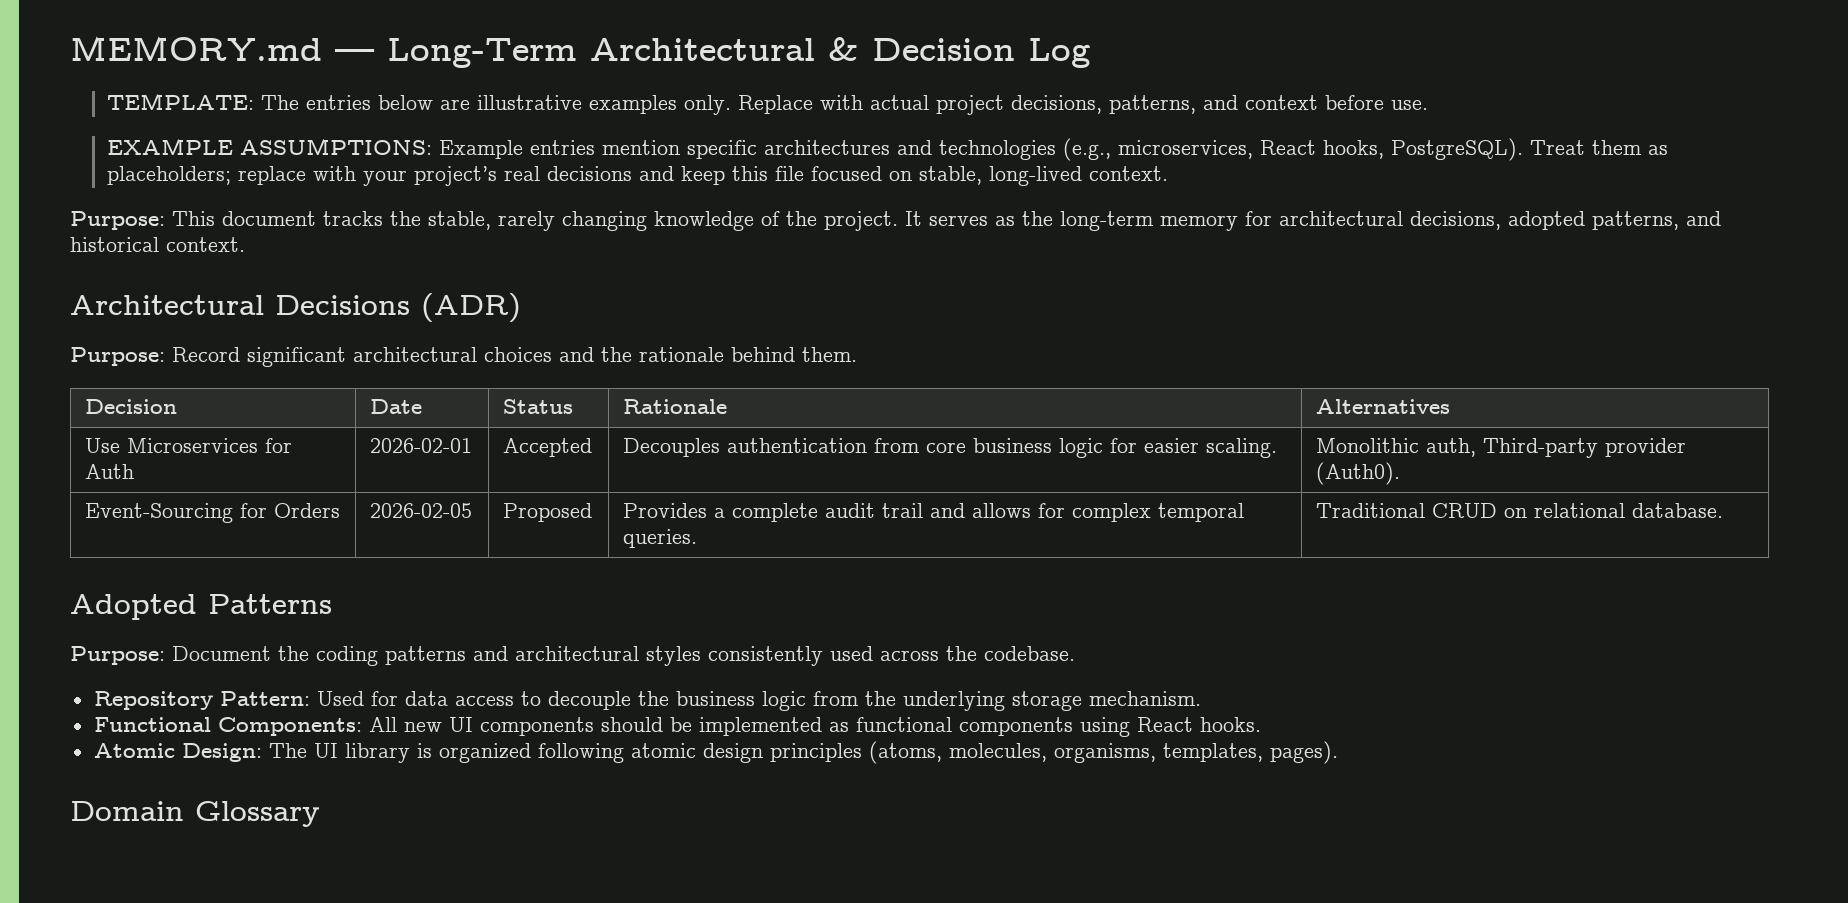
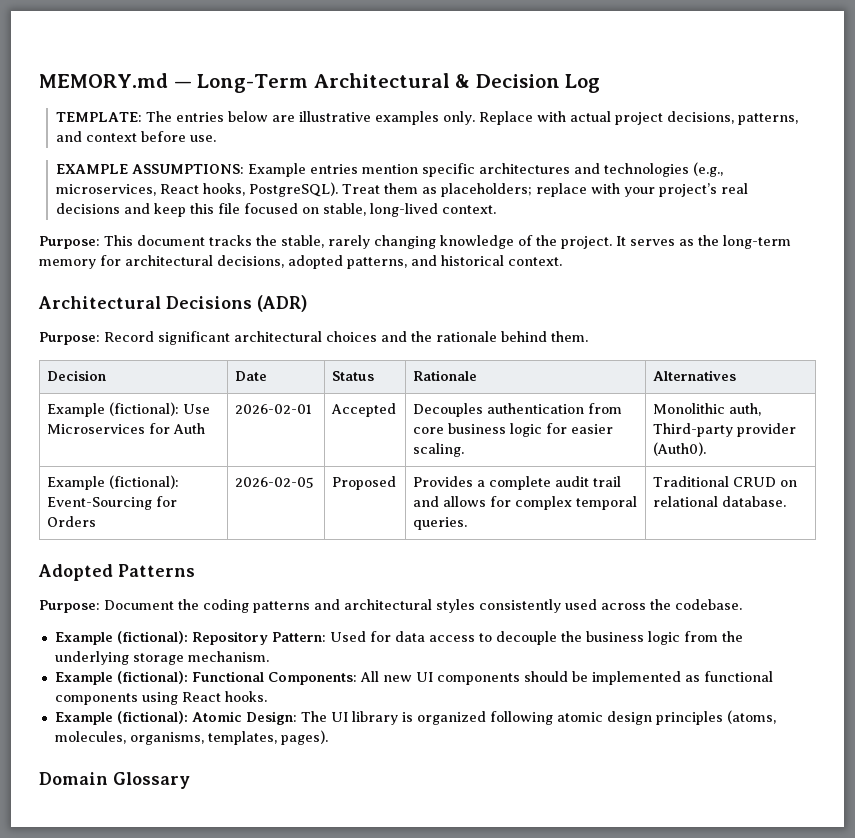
- Use Microservices for Auth | 2026-02-01 | Accepted | Decouples authentication from core business logic for easier scaling. | Monolithic auth, Third-party provider (Auth0).
+ Example (fictional): Use Microservices for Auth | 2026-02-01 | Accepted | Decouples authentication from core business logic for easier scaling. | Monolithic auth, Third-party provider (Auth0).
- Event-Sourcing for Orders | 2026-02-05 | Proposed | Provides a complete audit trail and allows for complex temporal queries. | Traditional CRUD on relational database.
+ Example (fictional): Event-Sourcing for Orders | 2026-02-05 | Proposed | Provides a complete audit trail and allows for complex temporal queries. | Traditional CRUD on relational database.
- Repository Pattern: Used for data access to decouple the business logic from the underlying storage mechanism.
+ Example (fictional): Repository Pattern: Used for data access to decouple the business logic from the underlying storage mechanism.
- Functional Components: All new UI components should be implemented as functional components using React hooks.
+ Example (fictional): Functional Components: All new UI components should be implemented as functional components using React hooks.
- Atomic Design: The UI library is organized following atomic design principles (atoms, molecules, organisms, templates, pages).
+ Example (fictional): Atomic Design: The UI library is organized following atomic design principles (atoms, molecules, organisms, templates, pages).

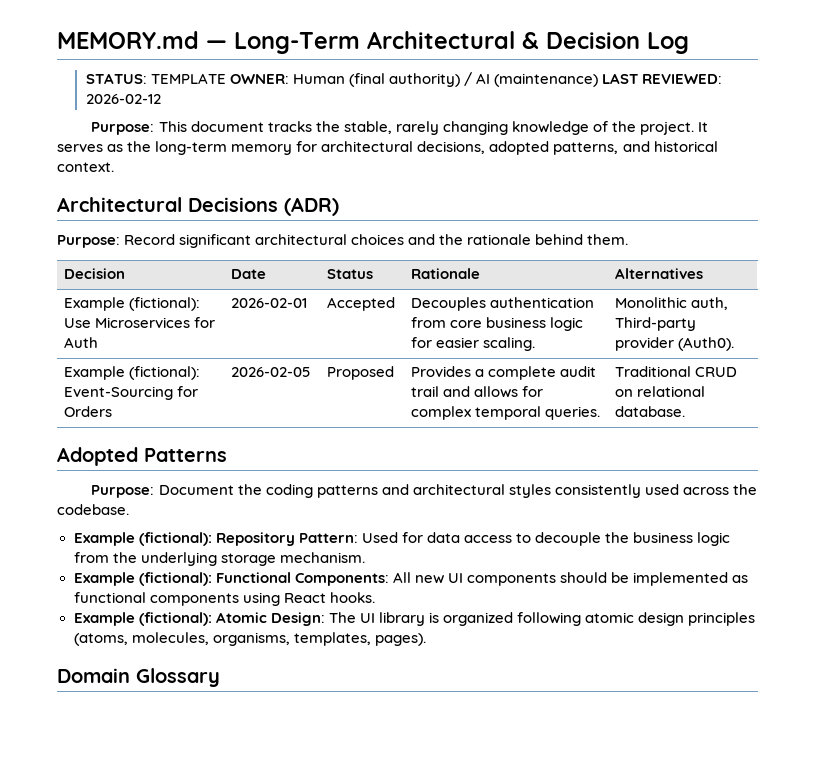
- TEMPLATE: The entries below are illustrative examples only. Replace with actual project decisions, patterns, and context before use.
- EXAMPLE ASSUMPTIONS: Example entries mention specific architectures and technologies (e.g., microservices, React hooks, PostgreSQL). Treat them as placeholders; replace with your project’s real decisions and keep this file focused on stable, long-lived context.
+ STATUS: TEMPLATE OWNER: Human (final authority) / AI (maintenance) LAST REVIEWED: 2026-02-12

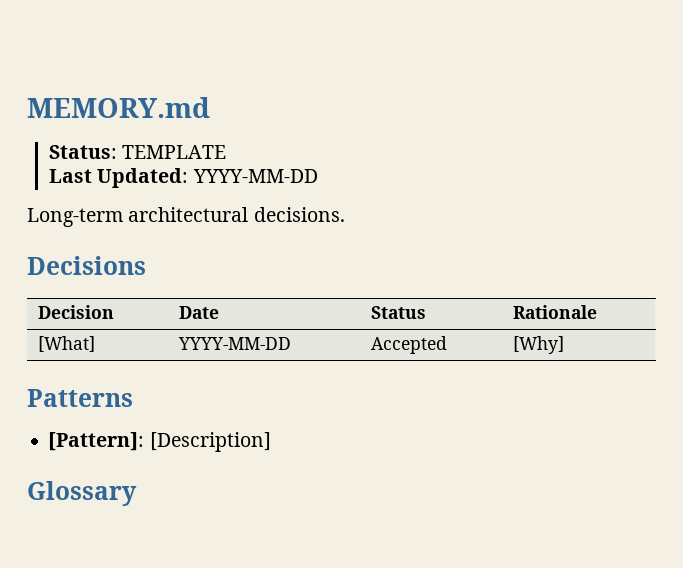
- MEMORY.md — Long-Term Architectural & Decision Log
- STATUS: TEMPLATE OWNER: Human (final authority) / AI (maintenance) LAST REVIEWED: 2026-02-12
- Purpose: This document tracks the stable, rarely changing knowledge of the project. It serves as the long-term memory for architectural decisions, adopted patterns, and historical context.
- Architectural Decisions (ADR)
- Purpose: Record significant architectural choices and the rationale behind them.
- Decision | Date | Status | Rationale | Alternatives
- Example (fictional): Use Microservices for Auth | 2026-02-01 | Accepted | Decouples authentication from core business logic for easier scaling. | Monolithic auth, Third-party provider (Auth0).
- Example (fictional): Event-Sourcing for Orders | 2026-02-05 | Proposed | Provides a complete audit trail and allows for complex temporal queries. | Traditional CRUD on relational database.
- Adopted Patterns
- Purpose: Document the coding patterns and architectural styles consistently used across the codebase.
- Example (fictional): Repository Pattern: Used for data access to decouple the business logic from the underlying storage mechanism.
- Example (fictional): Functional Components: All new UI components should be implemented as functional components using React hooks.
- Example (fictional): Atomic Design: The UI library is organized following atomic design principles (atoms, molecules, organisms, templates, pages).
- Domain Glossary
+ MEMORY.md
+ Status: TEMPLATE
+ Last Updated: YYYY-MM-DD
+ Long-term architectural decisions.
+ Decisions
+ Decision | Date | Status | Rationale
+ [What] | YYYY-MM-DD | Accepted | [Why]
+ Patterns
+ [Pattern]: [Description]
+ Glossary

